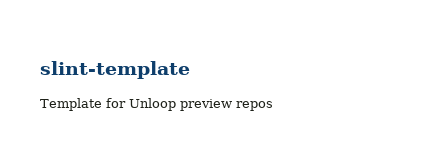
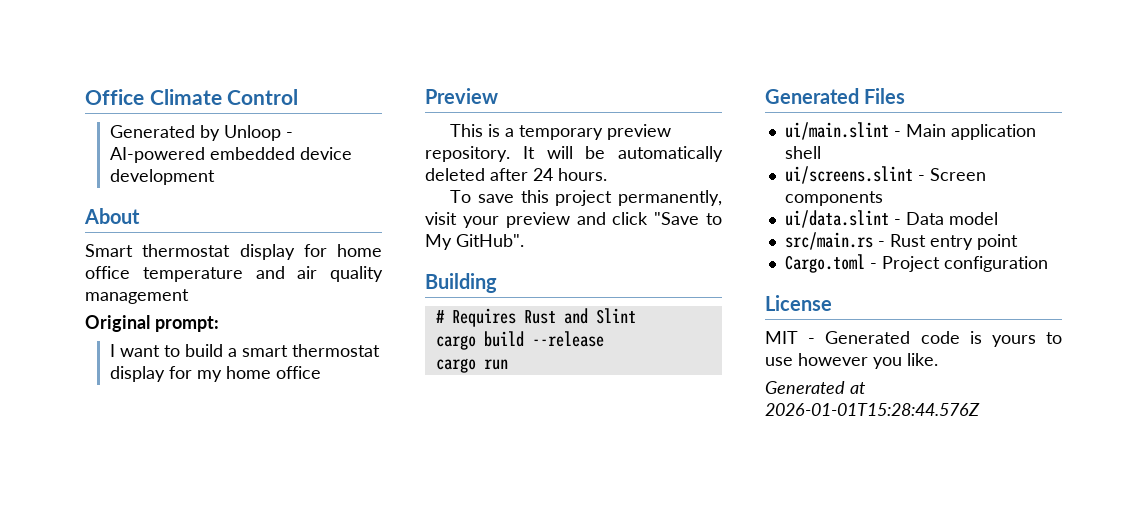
- slint-template
- Template for Unloop preview repos
+ Office Climate Control
+ Generated by Unloop - AI-powered embedded device development
+ About
+ Smart thermostat display for home office temperature and air quality management
+ Original prompt:
+ I want to build a smart thermostat display for my home office
+ Preview
+ This is a temporary preview repository. It will be automatically deleted after 24 hours.
+ To save this project permanently, visit your preview and click "Save to My GitHub".
+ Building
+ # Requires Rust and Slint
+ cargo build --release
+ cargo run
+ Generated Files
+ ui/main.slint - Main application shell
+ ui/screens.slint - Screen components
+ ui/data.slint - Data model
+ src/main.rs - Rust entry point
+ Cargo.toml - Project configuration
+ License
+ MIT - Generated code is yours to use however you like.
+ Generated at 2026-01-01T15:28:44.576Z

